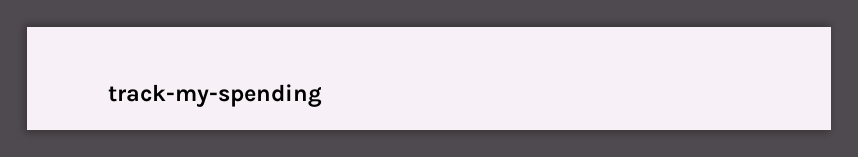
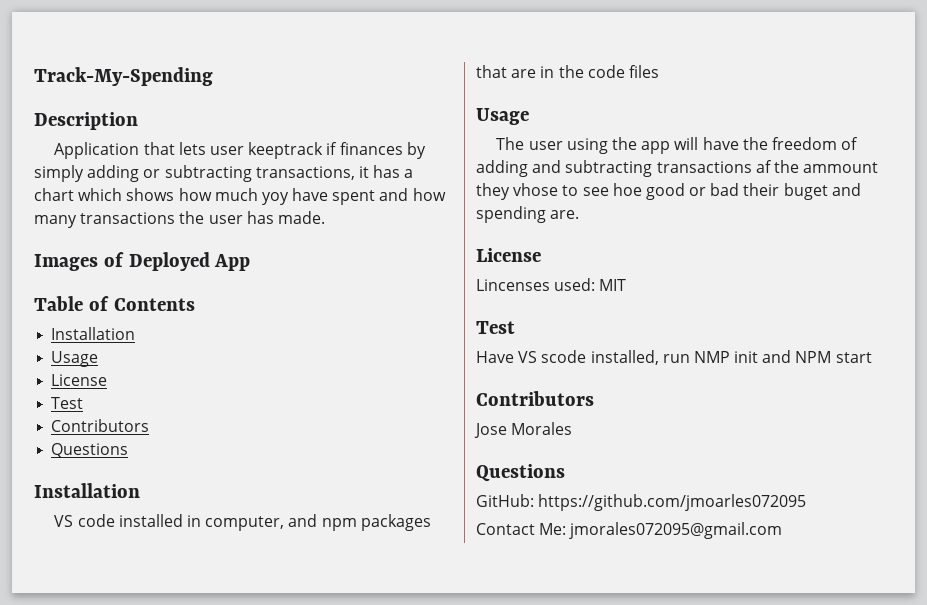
- track-my-spending
+ Track-My-Spending
+ Description
+ Application that lets user keeptrack if finances by simply adding or subtracting transactions, it has a chart which shows how much yoy have spent and how many transactions the user has made.
+ Images of Deployed App
+ Table of Contents
+ Installation
+ Usage
+ License
+ Test
+ Contributors
+ Questions
+ Installation
+ VS code installed in computer, and npm packages that are in the code files
+ Usage
+ The user using the app will have the freedom of adding and subtracting transactions af the ammount they vhose to see hoe good or bad their buget and spending are.
+ License
+ Lincenses used: MIT
+ Test
+ Have VS scode installed, run NMP init and NPM start
+ Contributors
+ Jose Morales
+ Questions
+ GitHub: https://github.com/jmoarles072095
+ Contact Me: jmorales072095@gmail.com

